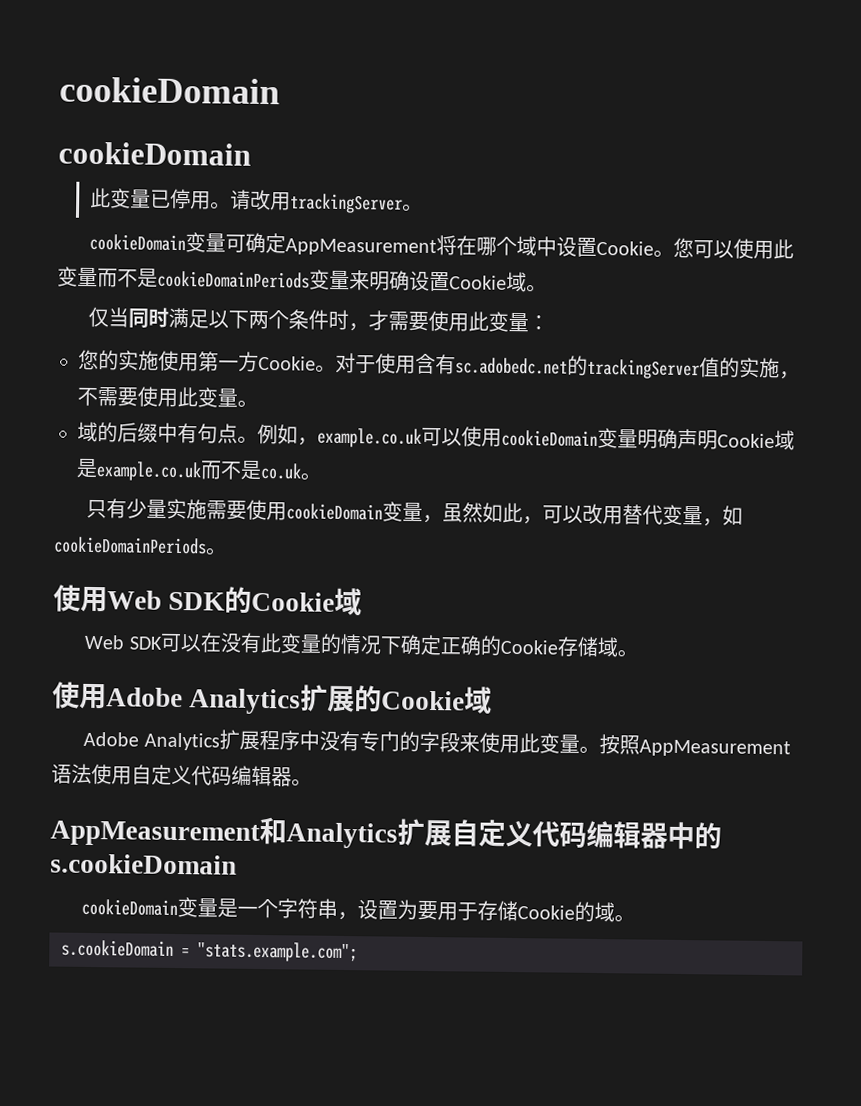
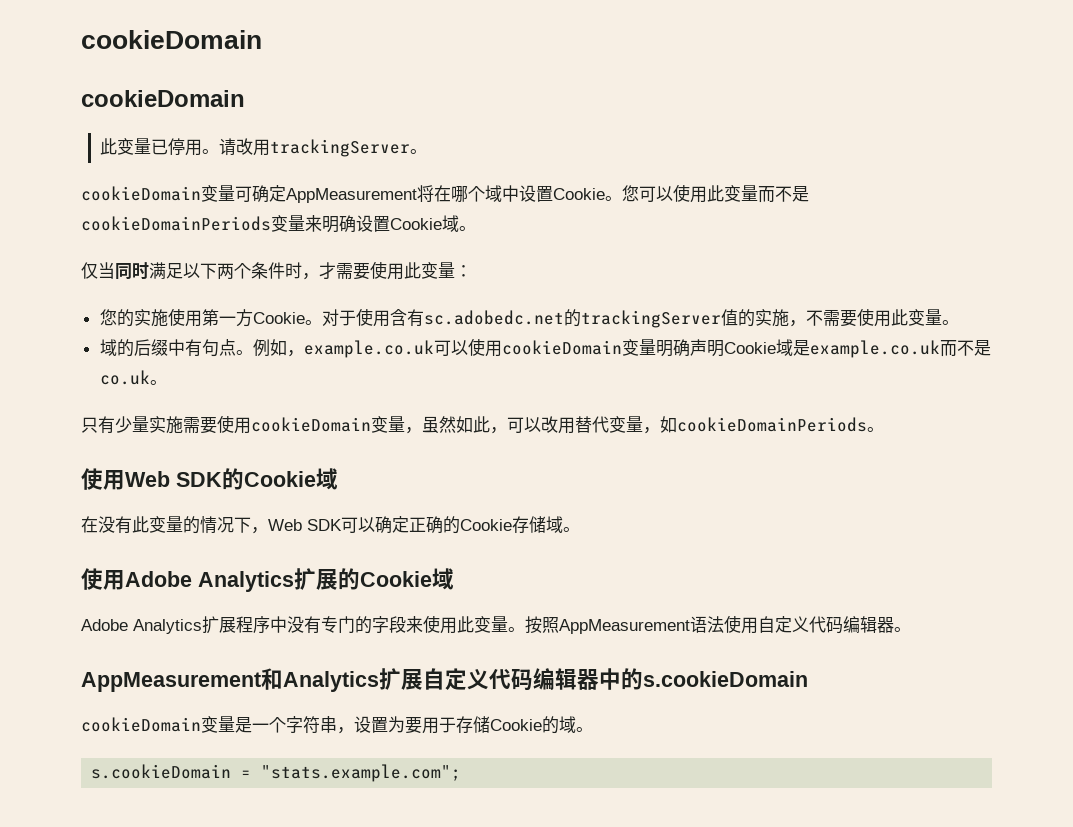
- Web SDK可以在没有此变量的情况下确定正确的Cookie存储域。
+ 在没有此变量的情况下，Web SDK可以确定正确的Cookie存储域。

